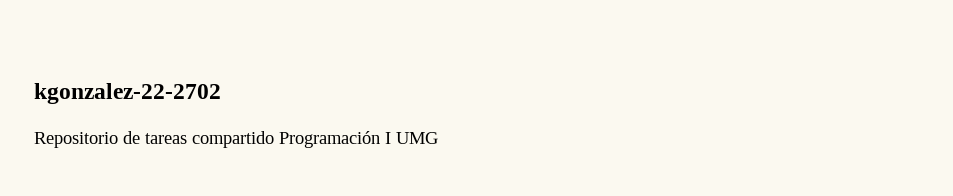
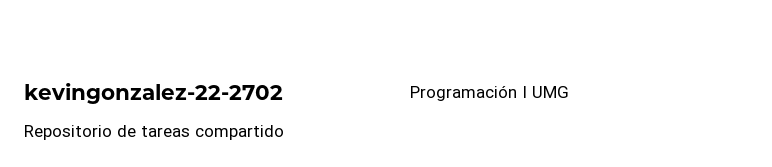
- kgonzalez-22-2702
+ kevingonzalez-22-2702

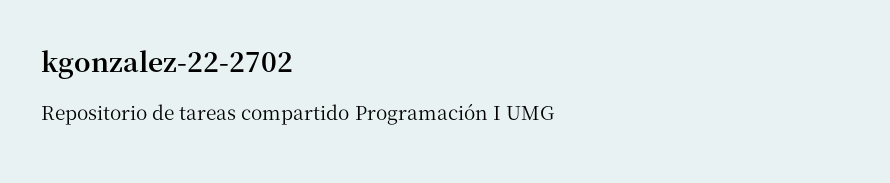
- kevingonzalez-22-2702
+ kgonzalez-22-2702

